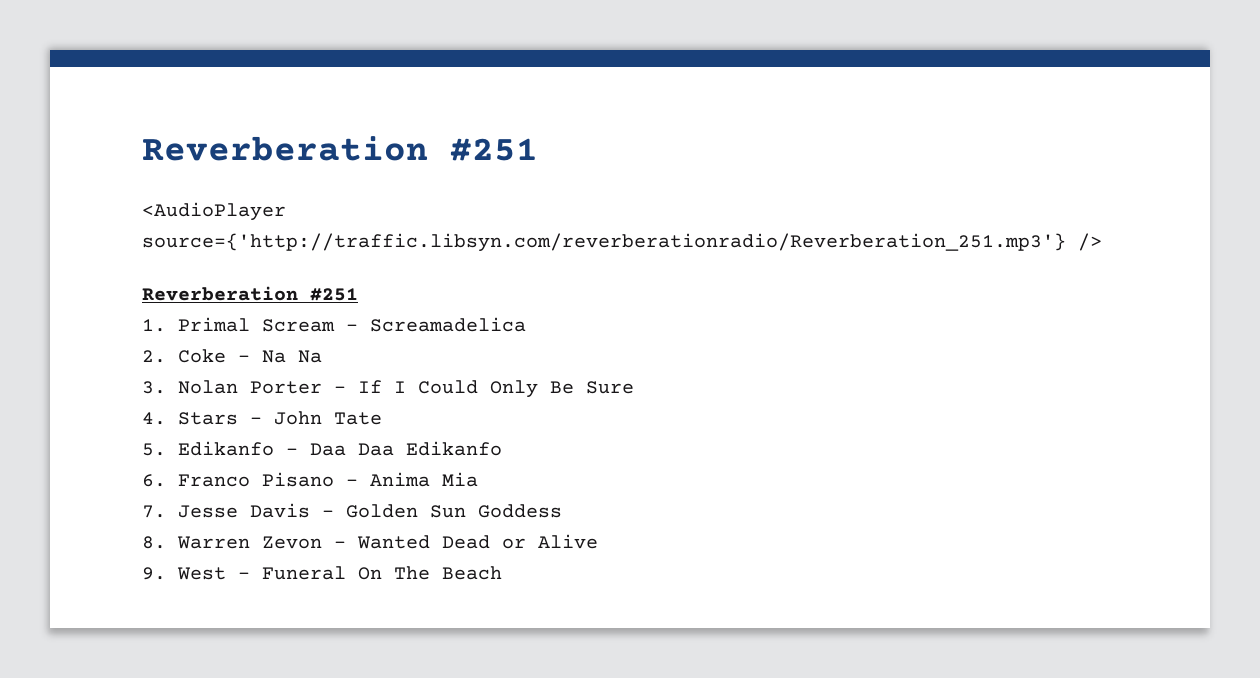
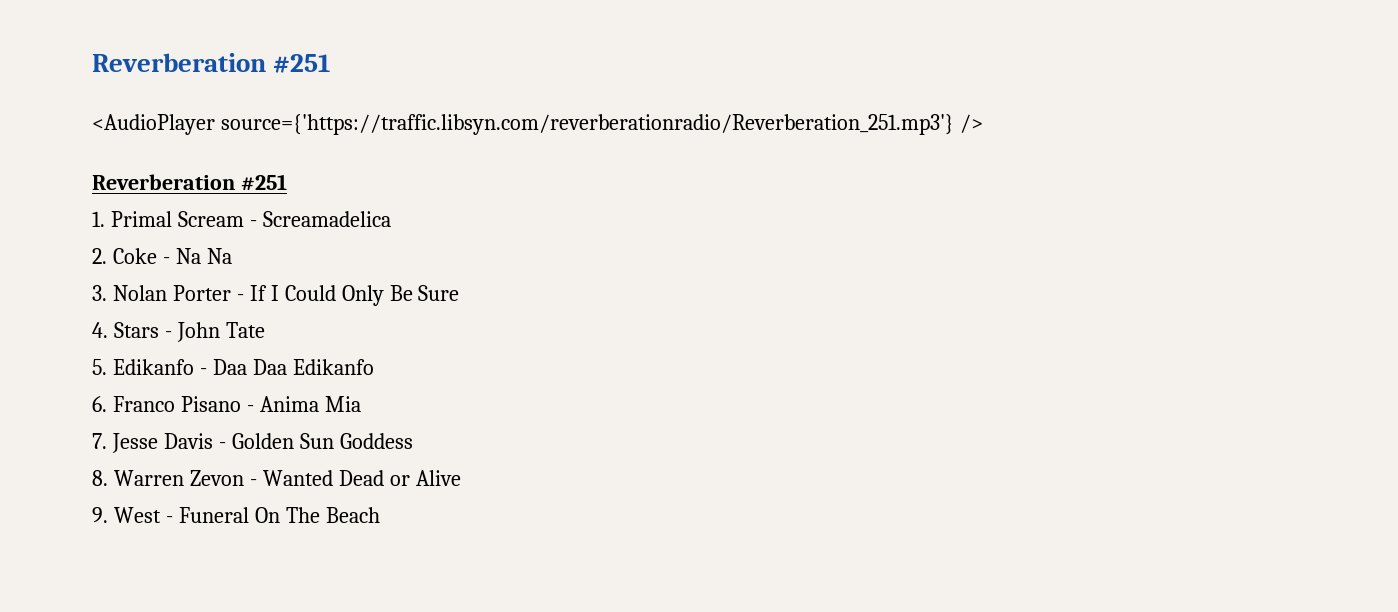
- <AudioPlayer source={'http://traffic.libsyn.com/reverberationradio/Reverberation_251.mp3'} />
+ <AudioPlayer source={'https://traffic.libsyn.com/reverberationradio/Reverberation_251.mp3'} />

